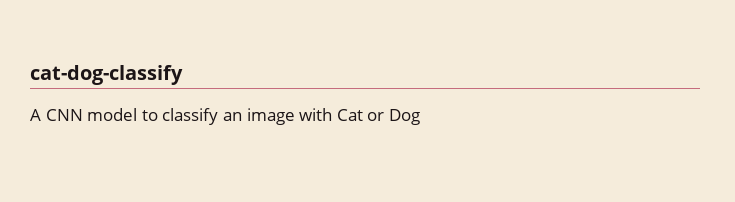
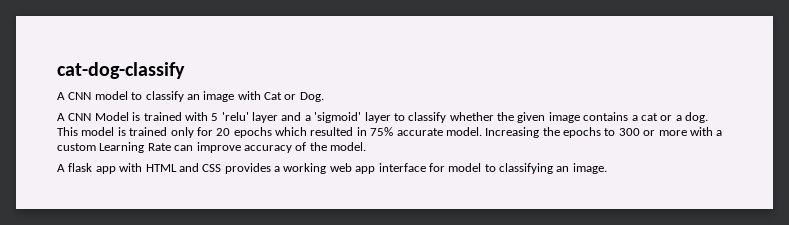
- A CNN model to classify an image with Cat or Dog
+ A CNN model to classify an image with Cat or Dog.
+ A CNN Model is trained with 5 'relu' layer and a 'sigmoid' layer to classify whether the given image contains a cat or a dog. This model is trained only for 20 epochs which resulted in 75% accurate model. Increasing the epochs to 300 or more with a custom Learning Rate can improve accuracy of the model.
+ A flask app with HTML and CSS provides a working web app interface for model to classifying an image.

